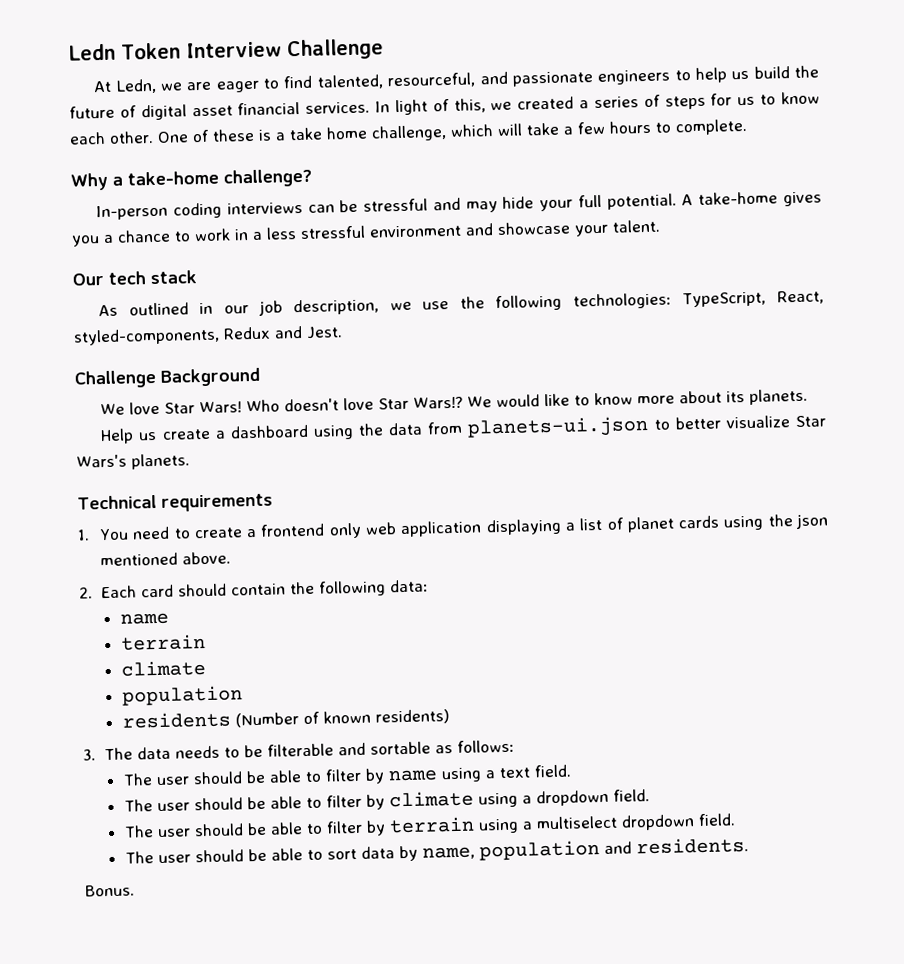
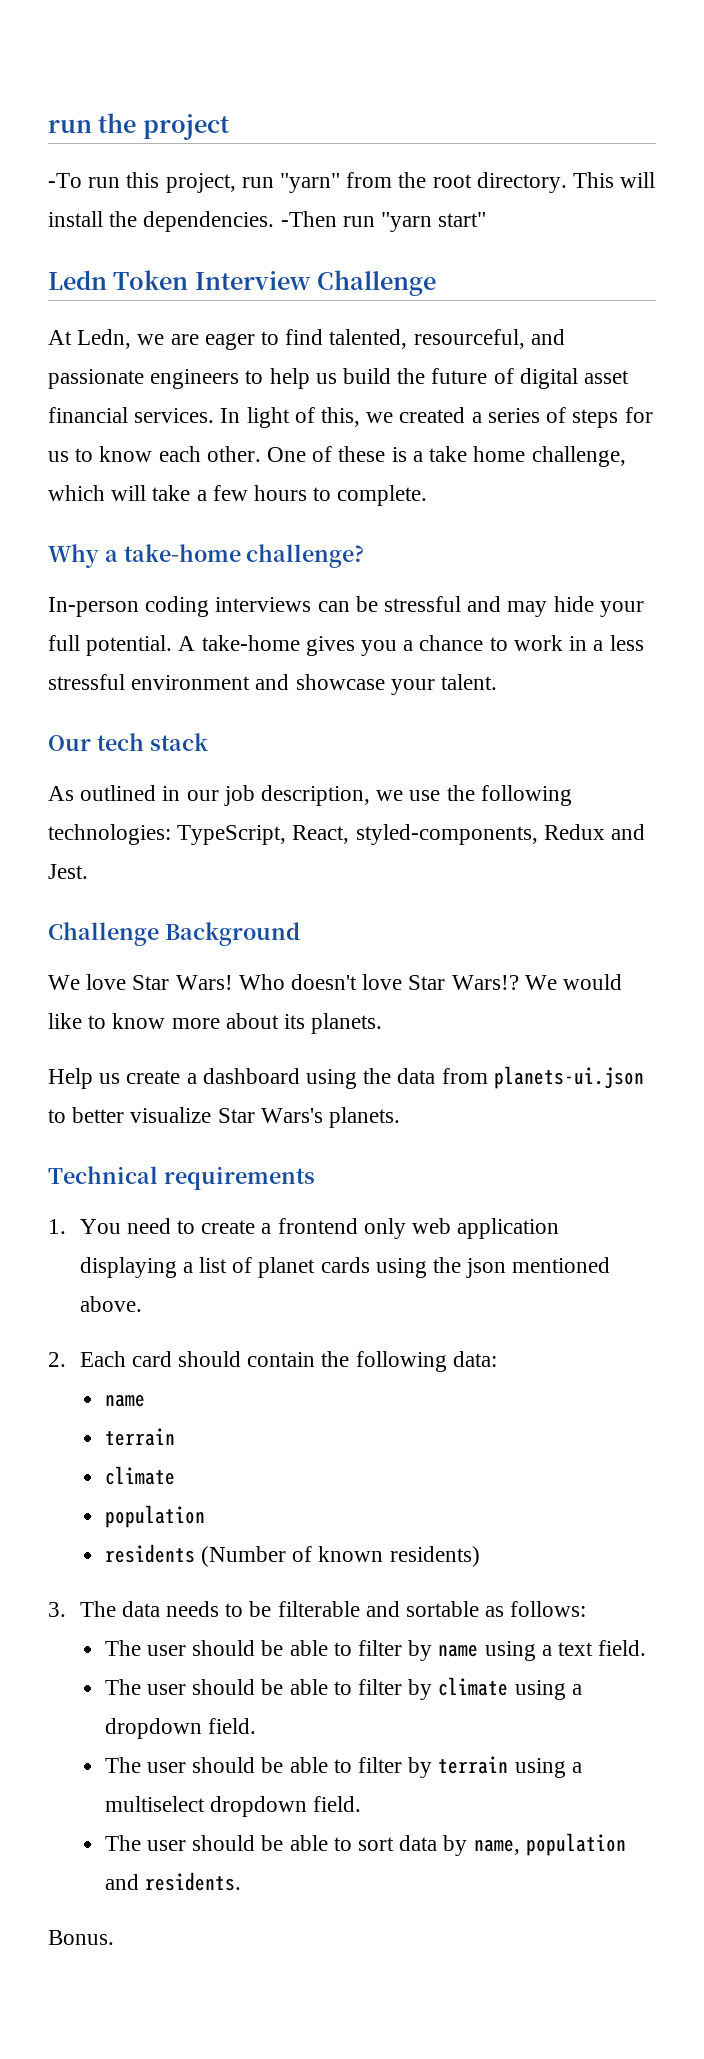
+ run the project
+ -To run this project, run "yarn" from the root directory. This will install the dependencies. -Then run "yarn start"

